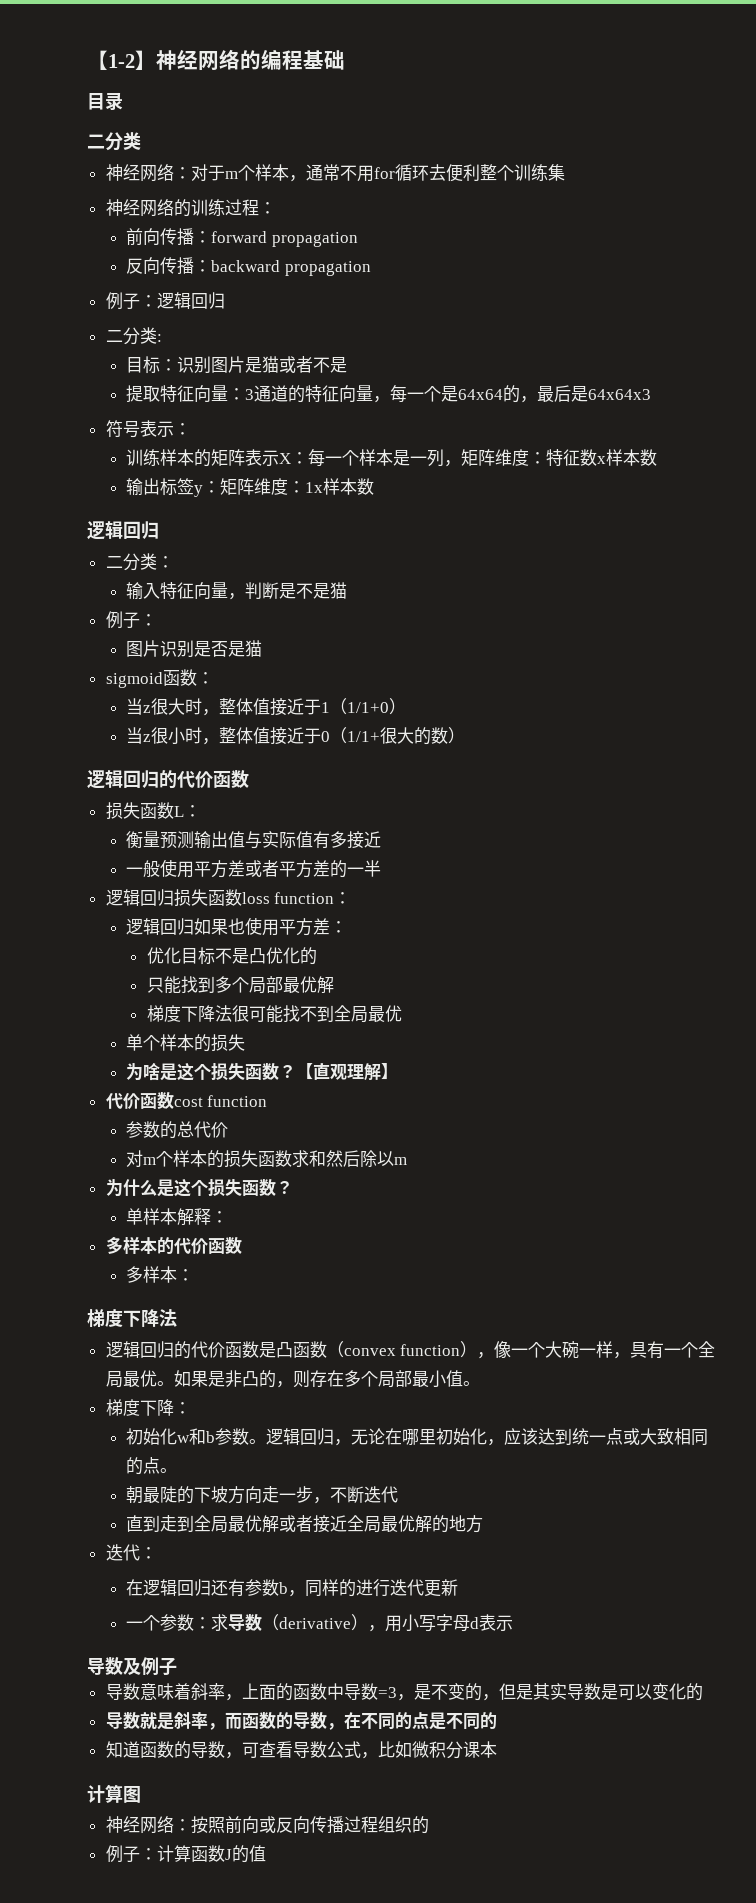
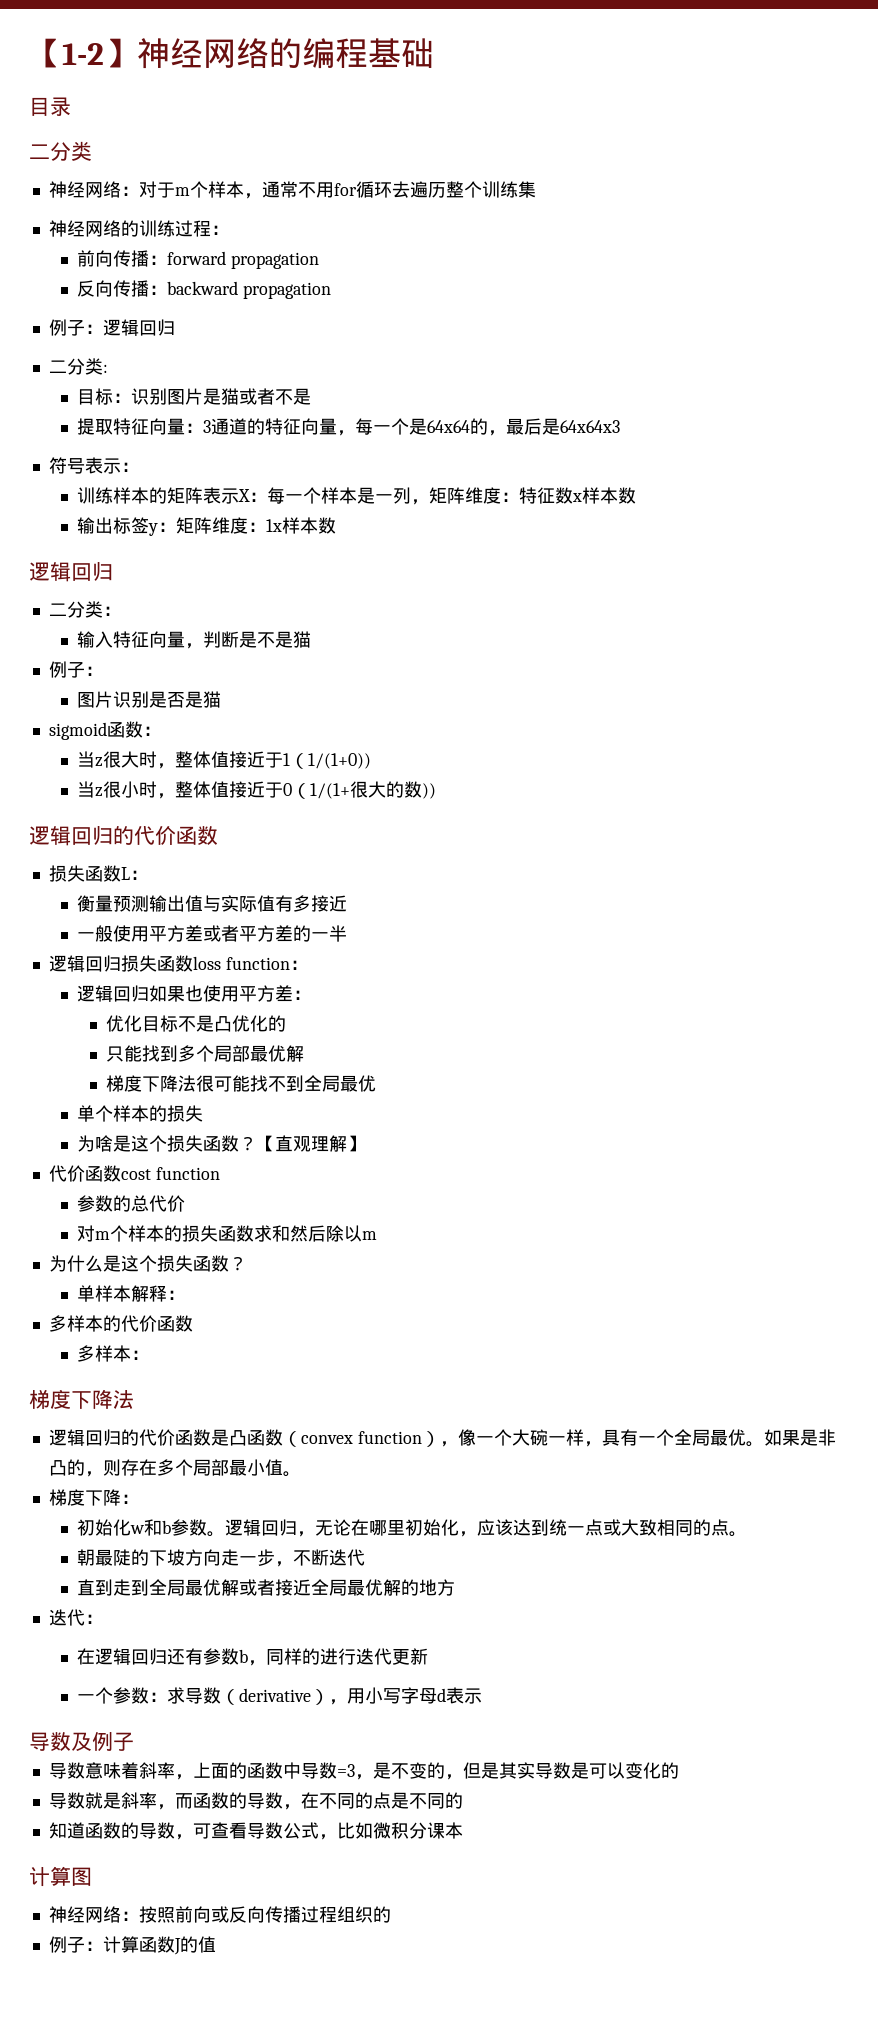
- 神经网络：对于m个样本，通常不用for循环去便利整个训练集
+ 神经网络：对于m个样本，通常不用for循环去遍历整个训练集
- 当z很大时，整体值接近于1（1/1+0）
+ 当z很大时，整体值接近于1（1/(1+0))
- 当z很小时，整体值接近于0（1/1+很大的数）
+ 当z很小时，整体值接近于0（1/(1+很大的数))

